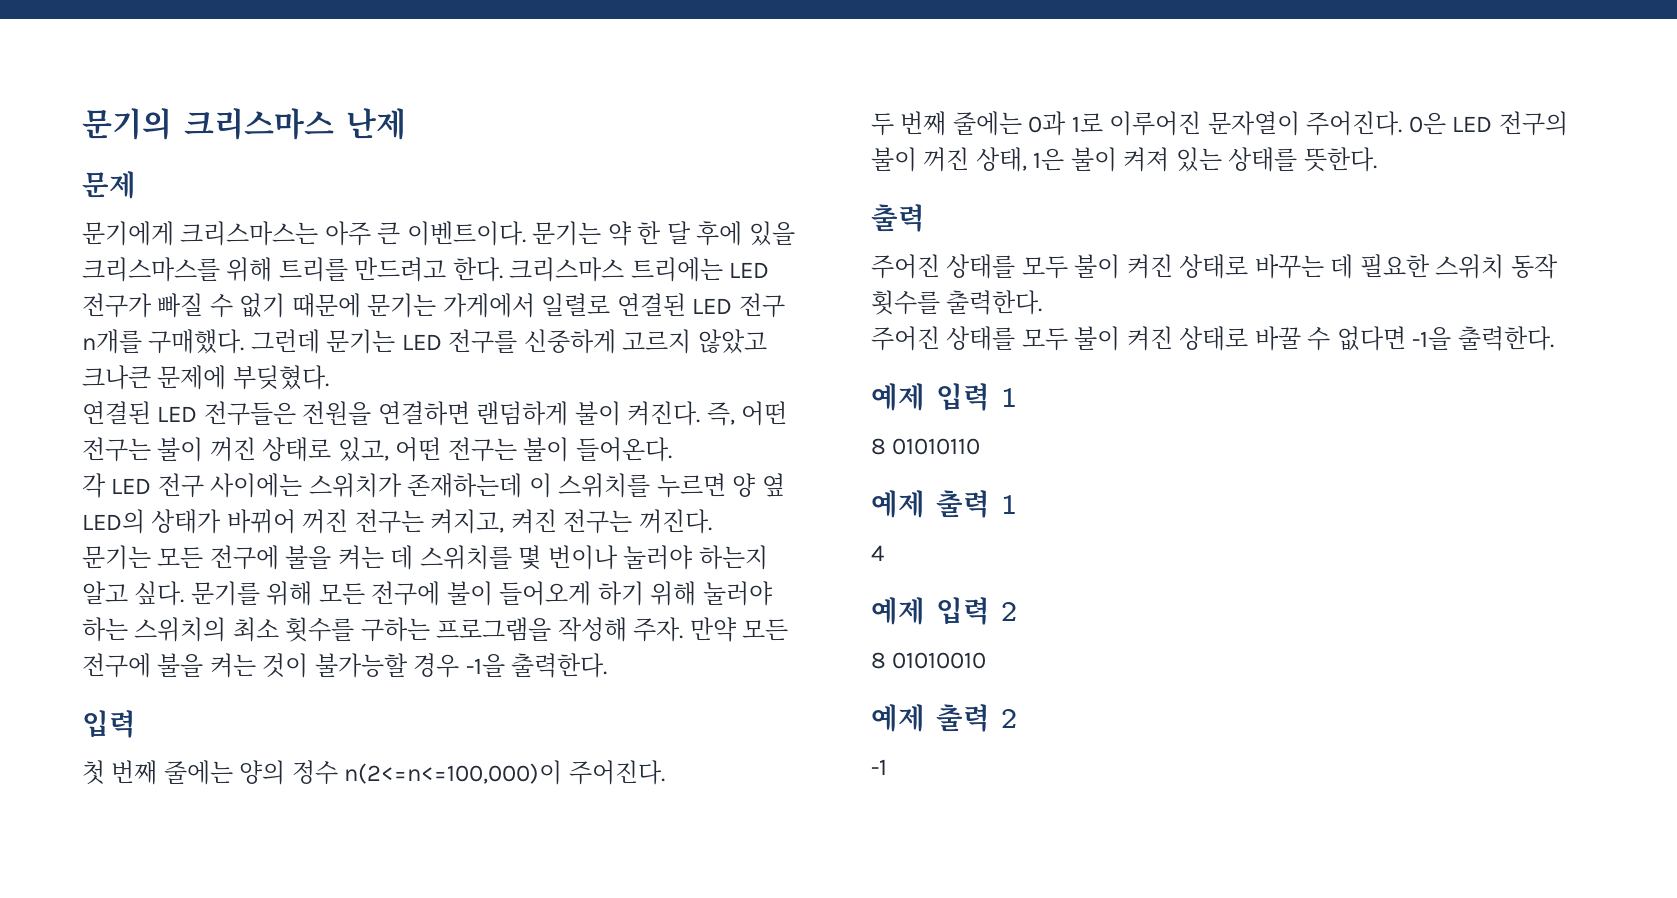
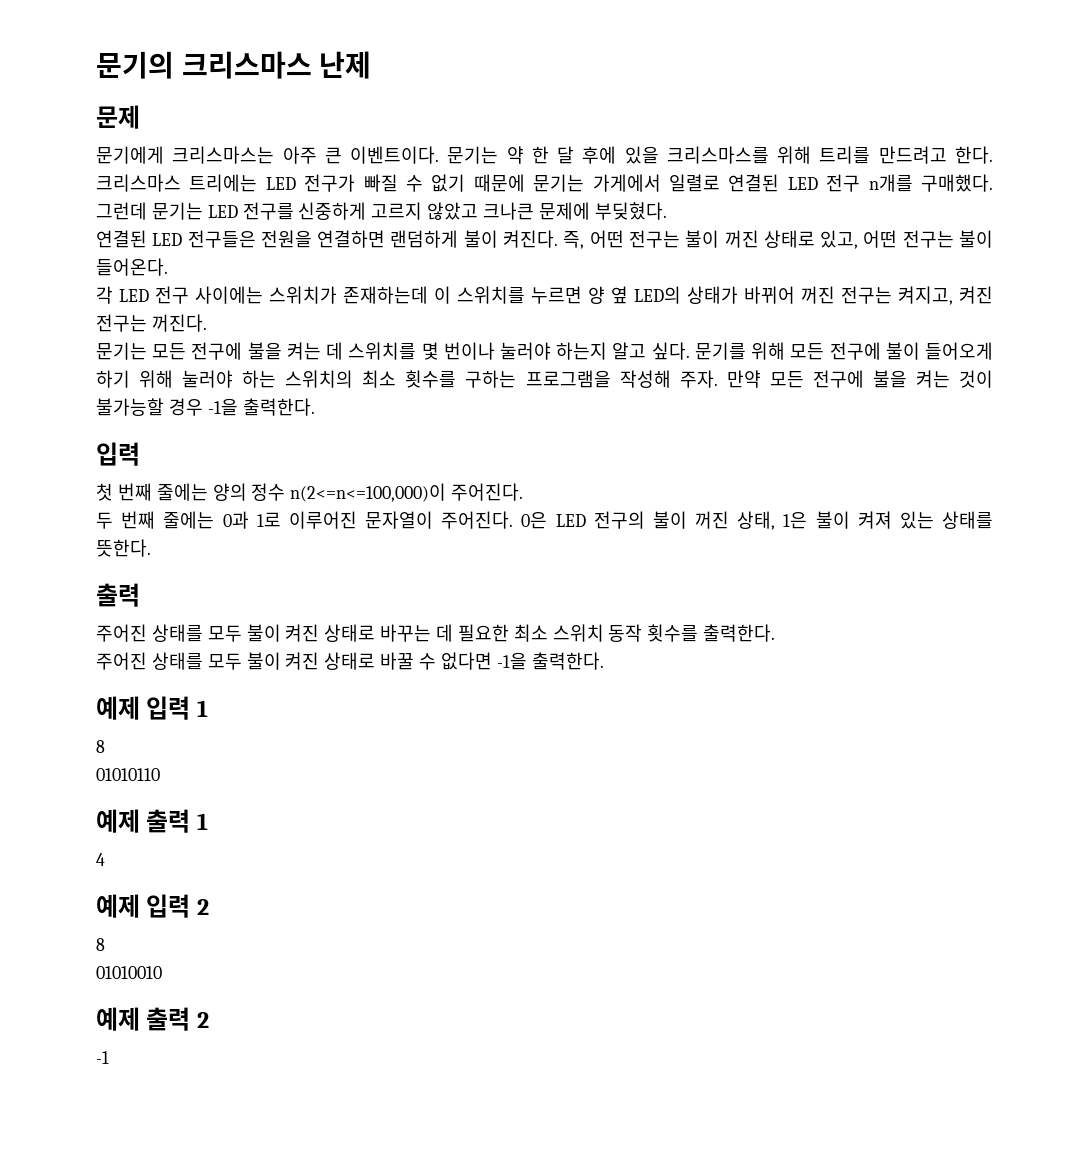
- 주어진 상태를 모두 불이 켜진 상태로 바꾸는 데 필요한 스위치 동작 횟수를 출력한다.
+ 주어진 상태를 모두 불이 켜진 상태로 바꾸는 데 필요한 최소 스위치 동작 횟수를 출력한다.
  예제 입력 1
- 8 01010110
+ 8
+ 01010110
  예제 입력 2
- 8 01010010
+ 8
+ 01010010

